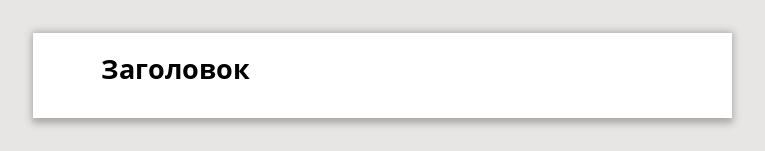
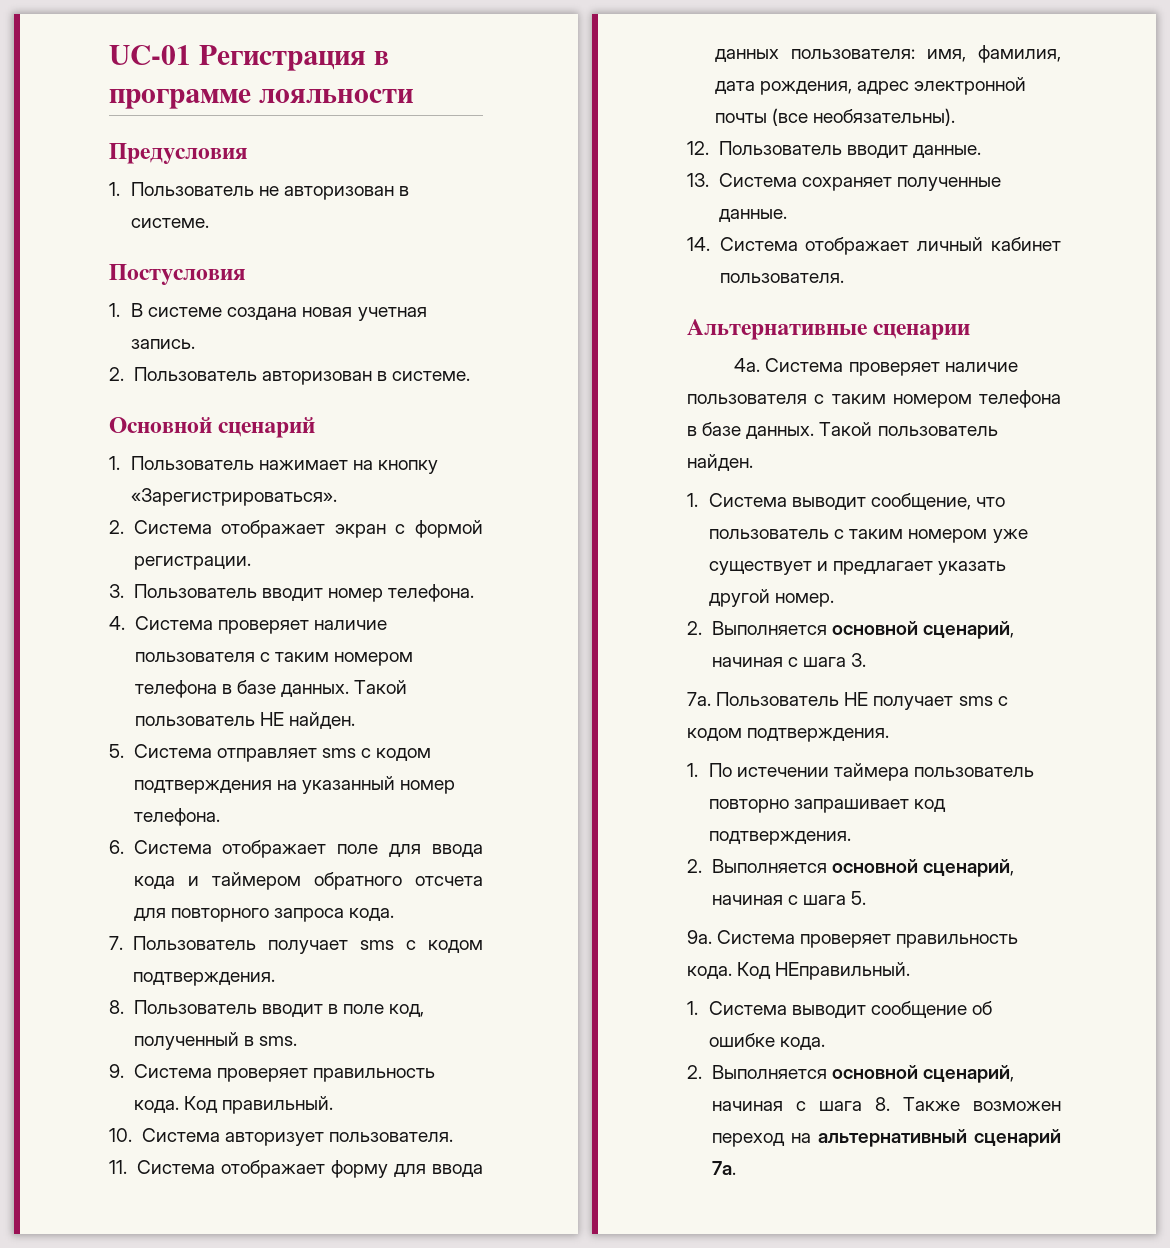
- Заголовок
+ UC-01 Регистрация в программе лояльности
+ Предусловия
+ 1. Пользователь не авторизован в системе.
+ Постусловия
+ 1. В системе создана новая учетная запись.
+ 2. Пользователь авторизован в системе.
+ Основной сценарий
+ 1. Пользователь нажимает на кнопку «Зарегистрироваться».
+ 2. Система отображает экран с формой регистрации.
+ 3. Пользователь вводит номер телефона.
+ 4. Система проверяет наличие пользователя с таким номером телефона в базе данных. Такой пользователь НЕ найден.
+ 5. Система отправляет sms с кодом подтверждения на указанный номер телефона.
+ 6. Система отображает поле для ввода кода и таймером обратного отсчета для повторного запроса кода.
+ 7. Пользователь получает sms с кодом подтверждения.
+ 8. Пользователь вводит в поле код, полученный в sms.
+ 9. Система проверяет правильность кода. Код правильный.
+ 10. Система авторизует пользователя.
+ 11. Система отображает форму для ввода данных пользователя: имя, фамилия, дата рождения, адрес электронной почты (все необязательны).
+ 12. Пользователь вводит данные.
+ 13. Система сохраняет полученные данные.
+ 14. Система отображает личный кабинет пользователя.
+ Альтернативные сценарии
+ 4a. Система проверяет наличие пользователя с таким номером телефона в базе данных. Такой пользователь найден.
+ 1. Система выводит сообщение, что пользователь с таким номером уже существует и предлагает указать другой номер.
+ 2. Выполняется основной сценарий, начиная с шага 3.
+ 7а. Пользователь НЕ получает sms с кодом подтверждения.
+ 1. По истечении таймера пользователь повторно запрашивает код подтверждения.
+ 2. Выполняется основной сценарий, начиная с шага 5.
+ 9а. Система проверяет правильность кода. Код НЕправильный.
+ 1. Система выводит сообщение об ошибке кода.
+ 2. Выполняется основной сценарий, начиная с шага 8. Также возможен переход на альтернативный сценарий 7а.

